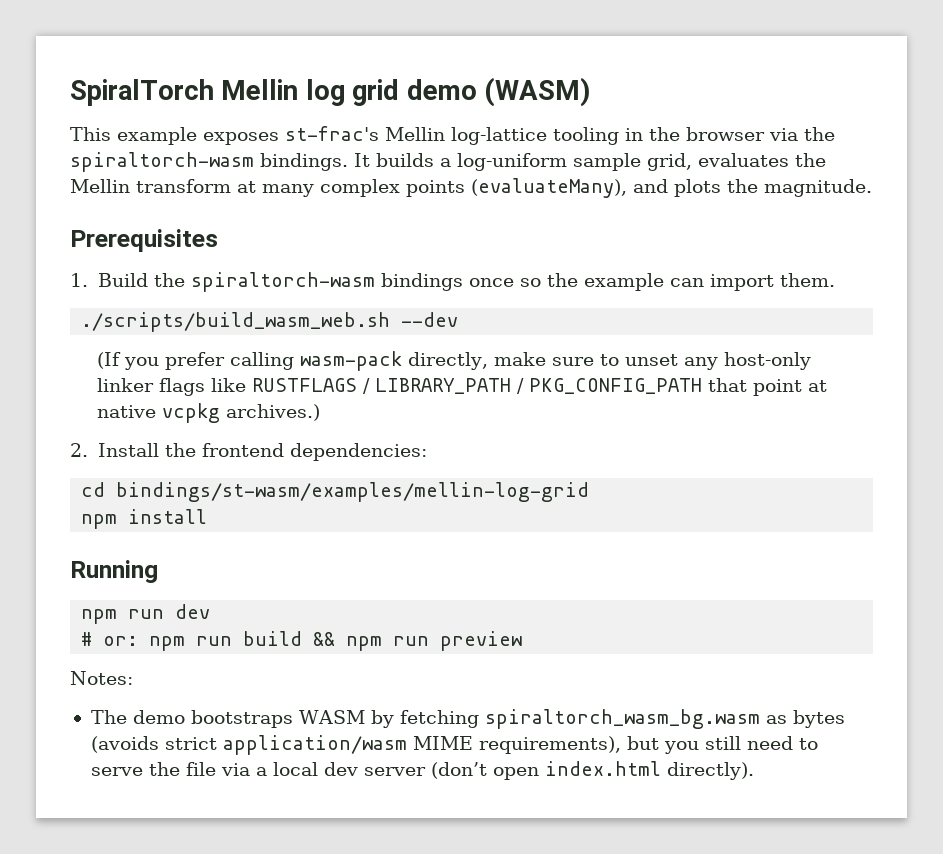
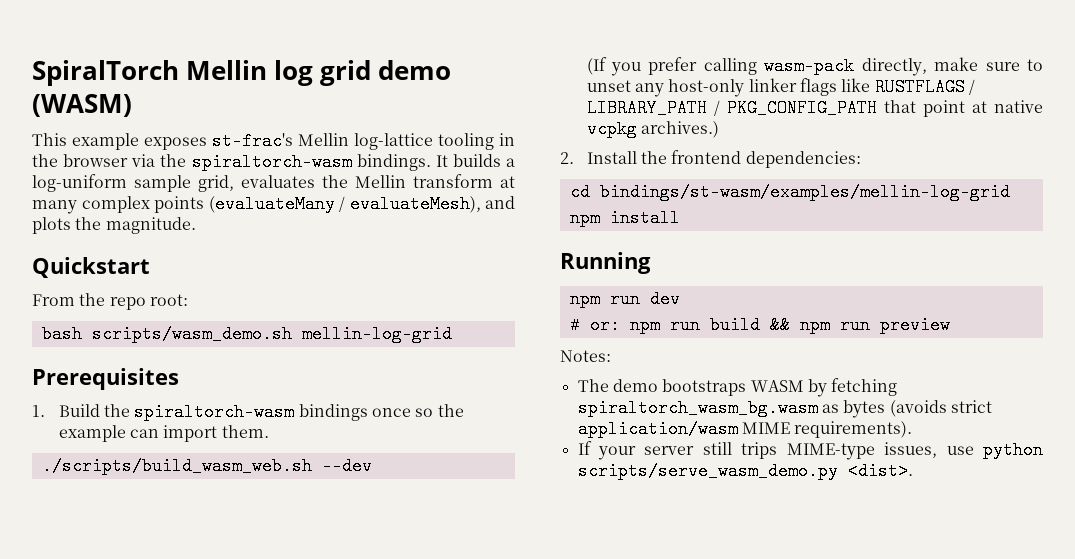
- It builds a log-uniform sample grid, evaluates the Mellin transform at many complex points (evaluateMany), and plots the magnitude.
+ It builds a log-uniform sample grid, evaluates the Mellin transform at many complex points (evaluateMany / evaluateMesh), and plots the magnitude.
+ Quickstart
+ From the repo root:
+ bash scripts/wasm_demo.sh mellin-log-grid
- The demo bootstraps WASM by fetching spiraltorch_wasm_bg.wasm as bytes (avoids strict application/wasm MIME requirements), but you still need to serve the file via a local dev server (don’t open index.html directly).
+ The demo bootstraps WASM by fetching spiraltorch_wasm_bg.wasm as bytes (avoids strict application/wasm MIME requirements).
+ If your server still trips MIME-type issues, use python scripts/serve_wasm_demo.py <dist>.

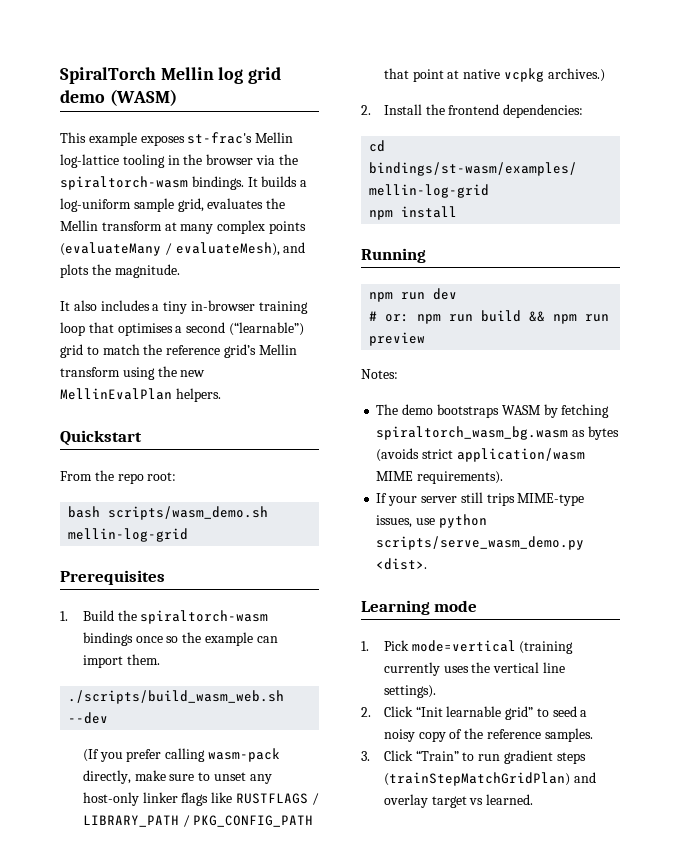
+ It also includes a tiny in-browser training loop that optimises a second (“learnable”) grid to match the reference grid’s Mellin transform using the new MellinEvalPlan helpers.
+ Learning mode
+ 1. Pick mode=vertical (training currently uses the vertical line settings).
+ 2. Click “Init learnable grid” to seed a noisy copy of the reference samples.
+ 3. Click “Train” to run gradient steps (trainStepMatchGridPlan) and overlay target vs learned.

